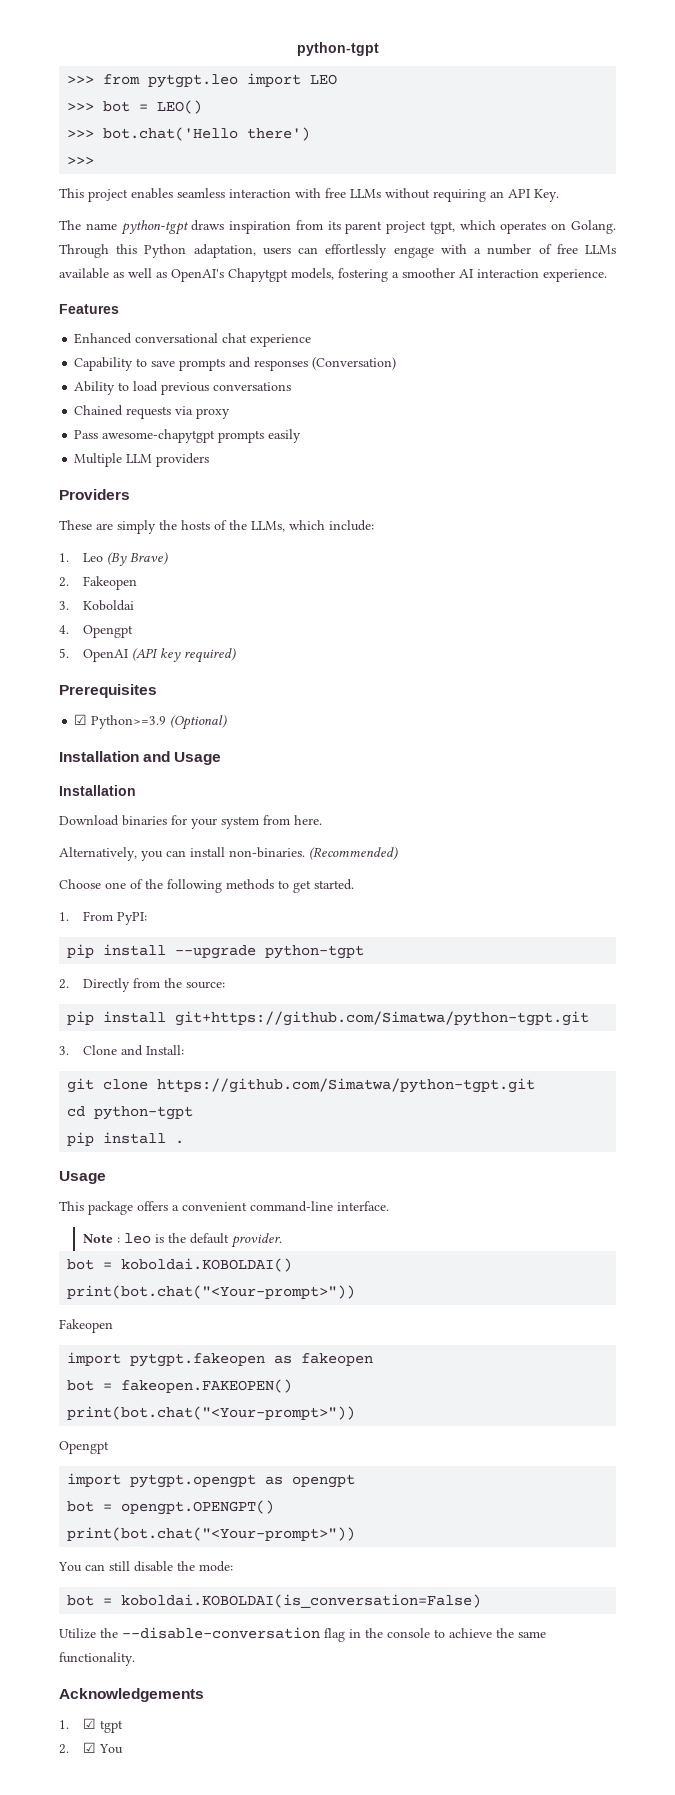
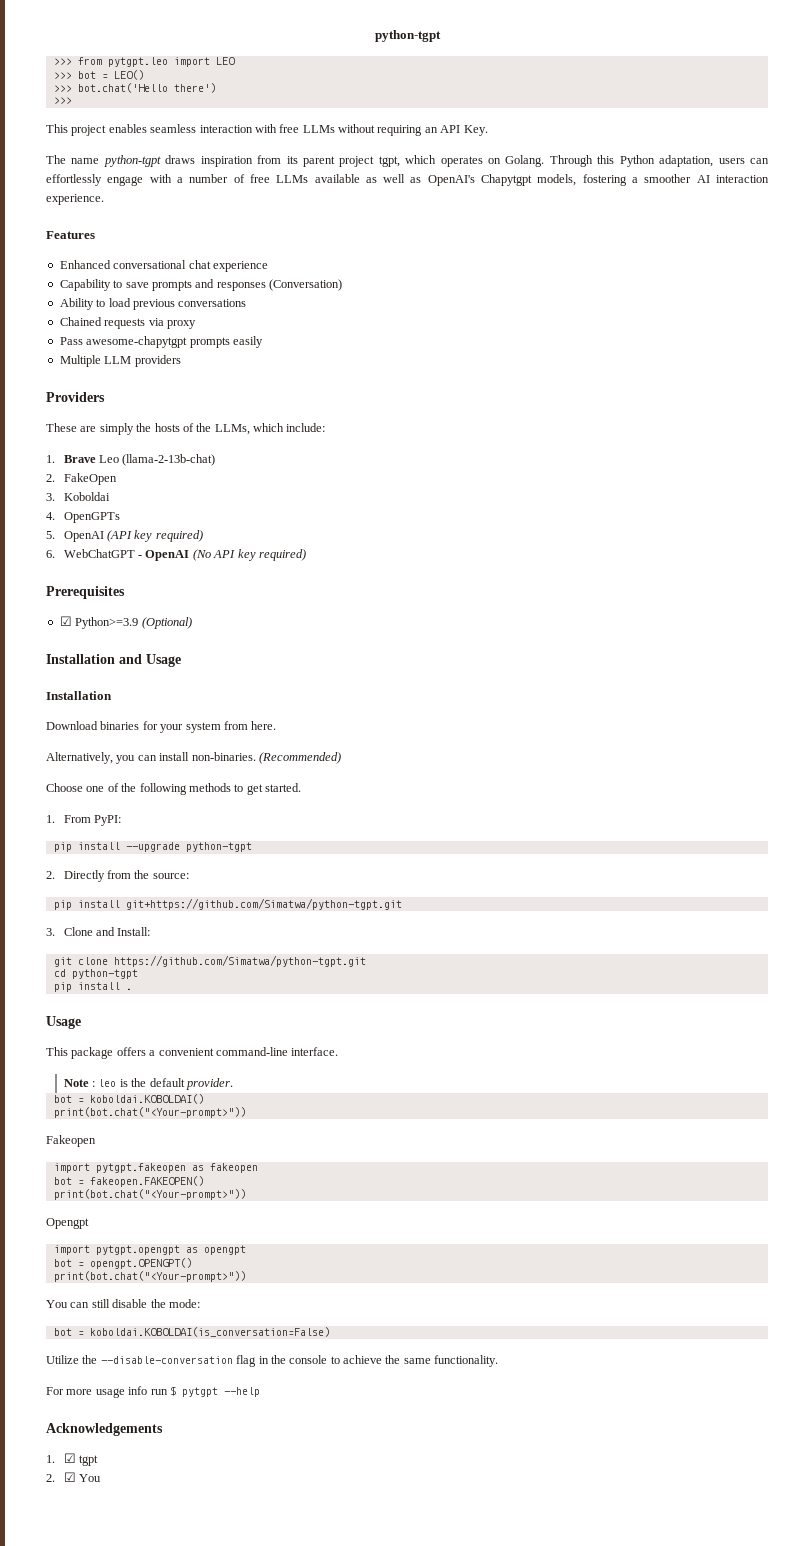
- 1. Leo (By Brave)
- 2. Fakeopen
+ 1. Brave Leo (llama-2-13b-chat)
+ 2. FakeOpen
- 4. Opengpt
+ 4. OpenGPTs
+ 6. WebChatGPT - OpenAI (No API key required)
+ For more usage info run $ pytgpt --help

